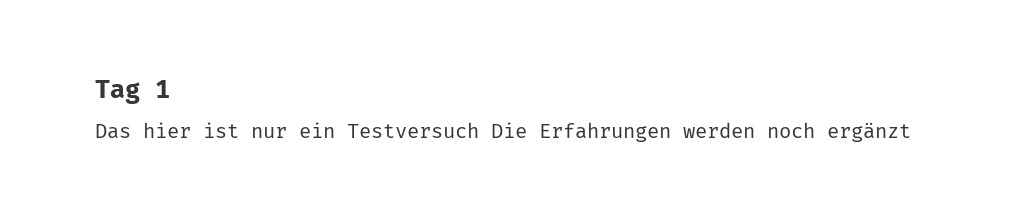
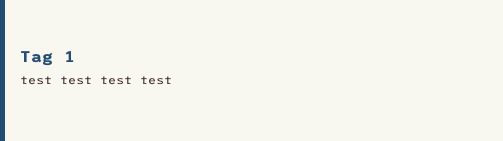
- Das hier ist nur ein Testversuch Die Erfahrungen werden noch ergänzt
+ test test test test

